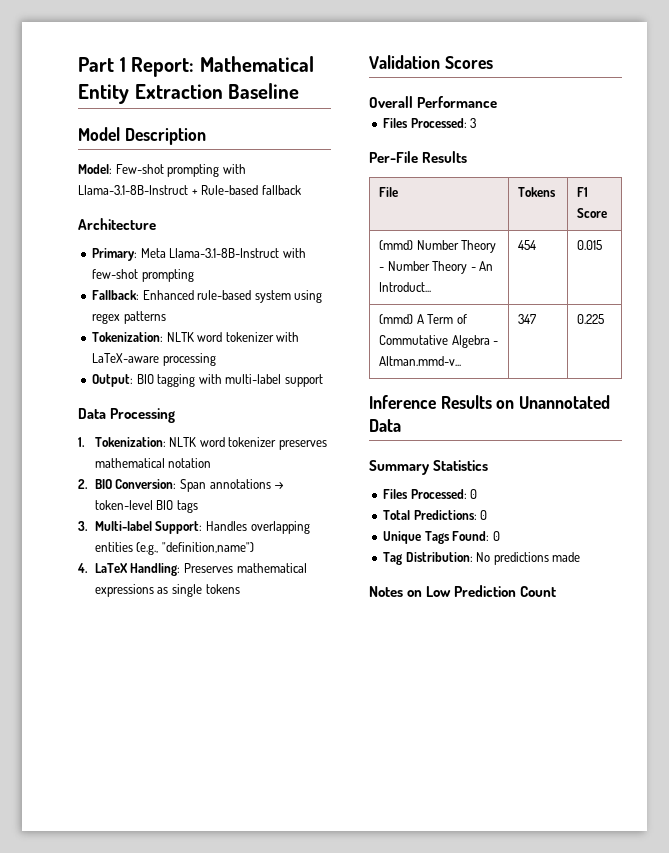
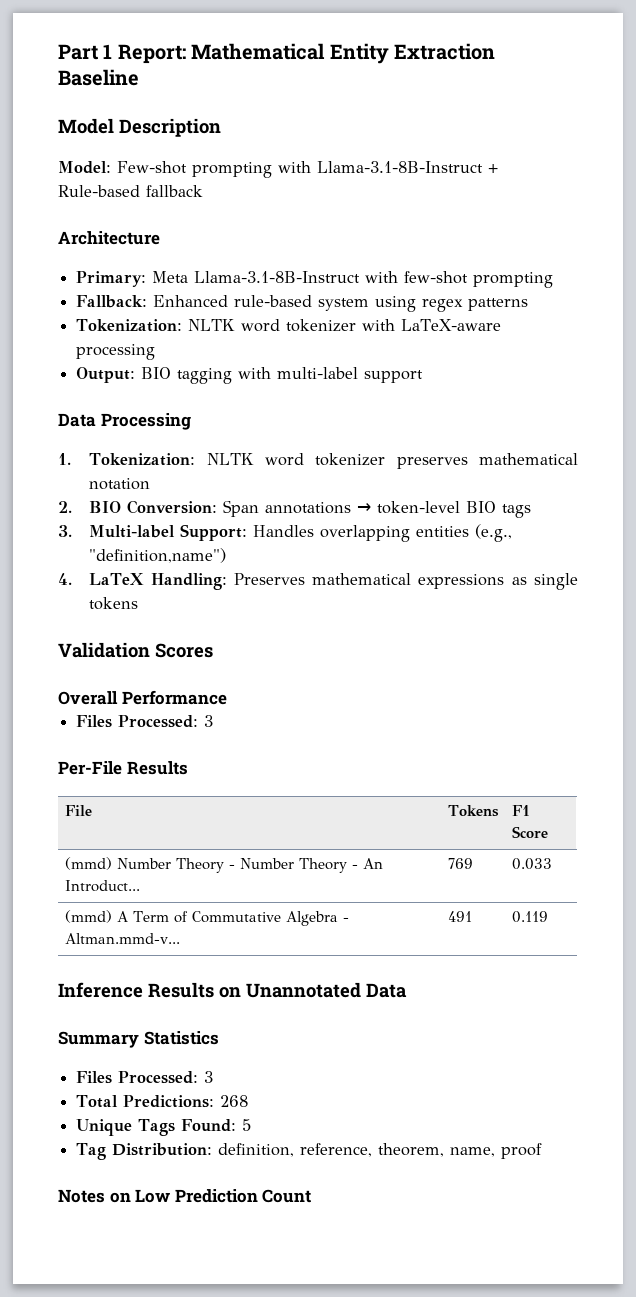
- (mmd) Number Theory - Number Theory - An Introduct... | 454 | 0.015
+ (mmd) Number Theory - Number Theory - An Introduct... | 769 | 0.033
- (mmd) A Term of Commutative Algebra - Altman.mmd-v... | 347 | 0.225
+ (mmd) A Term of Commutative Algebra - Altman.mmd-v... | 491 | 0.119
  Summary Statistics
- Files Processed: 0
+ Files Processed: 3
- Total Predictions: 0
+ Total Predictions: 268
- Unique Tags Found: 0
+ Unique Tags Found: 5
- Tag Distribution: No predictions made
+ Tag Distribution: definition, reference, theorem, name, proof

